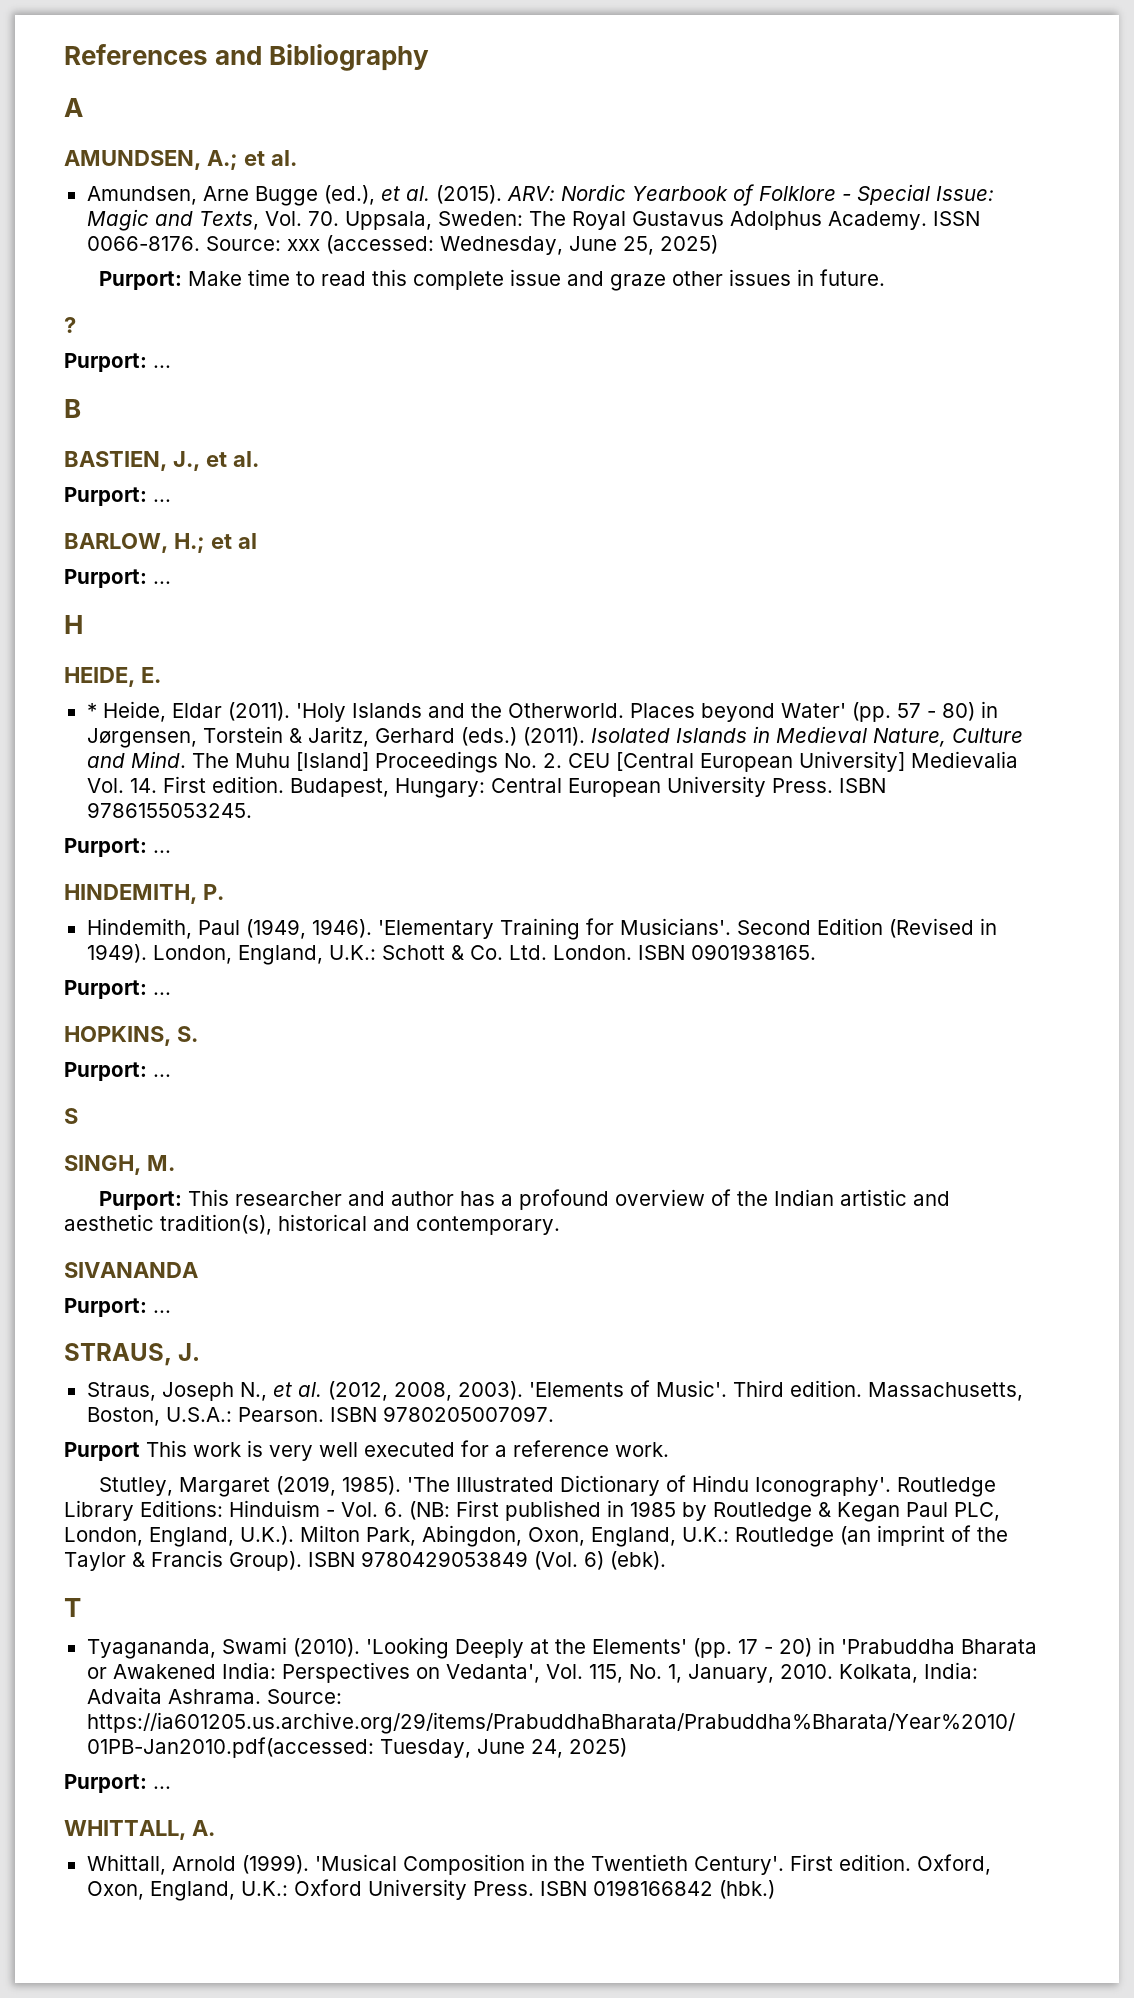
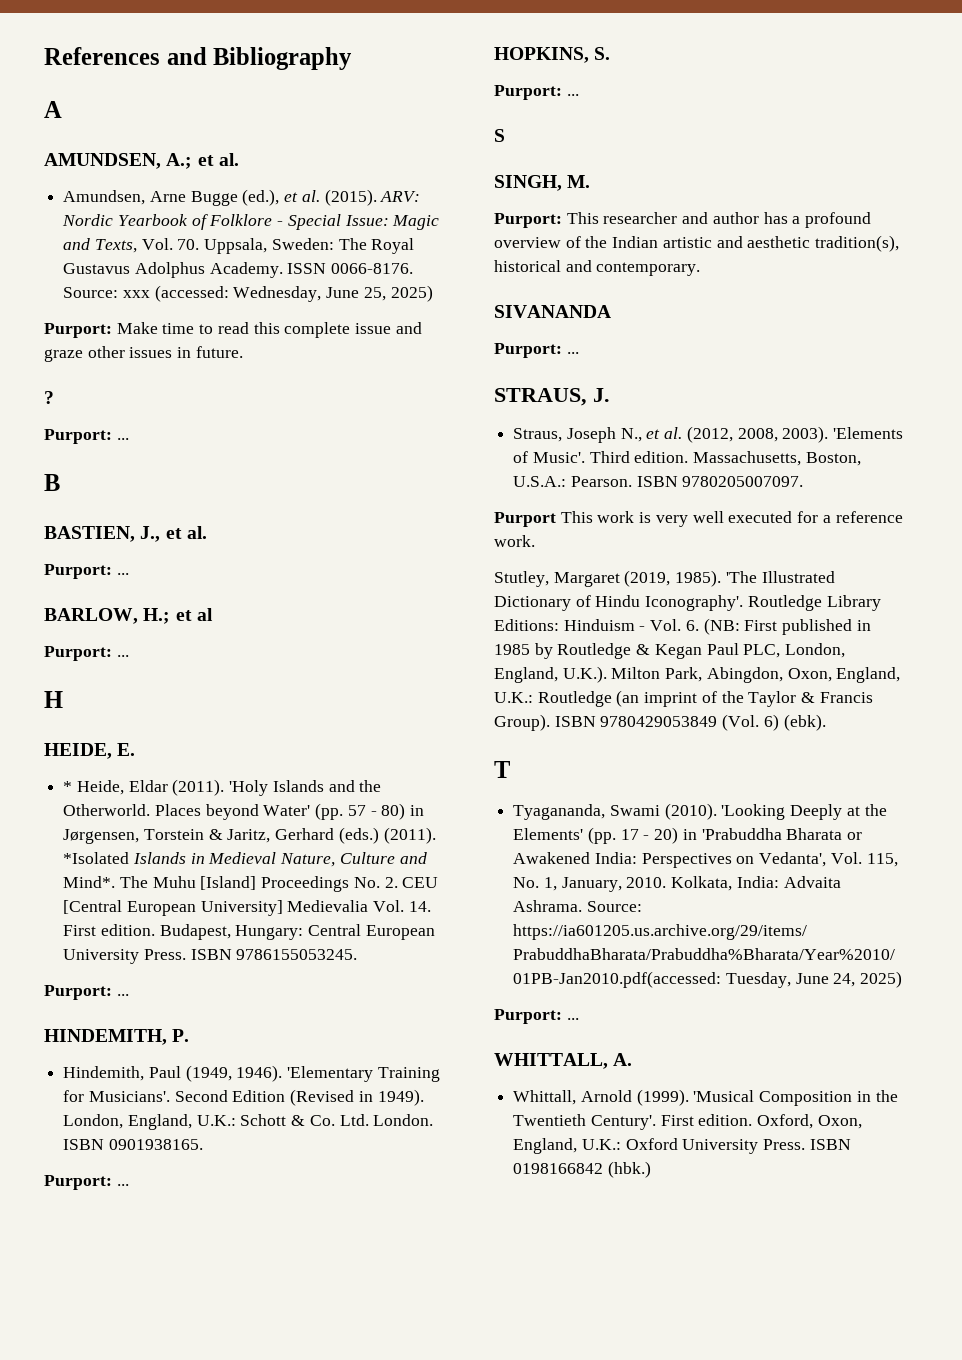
- Isolated Islands in Medieval Nature, Culture and Mind.
+ *Isolated Islands in Medieval Nature, Culture and Mind*.

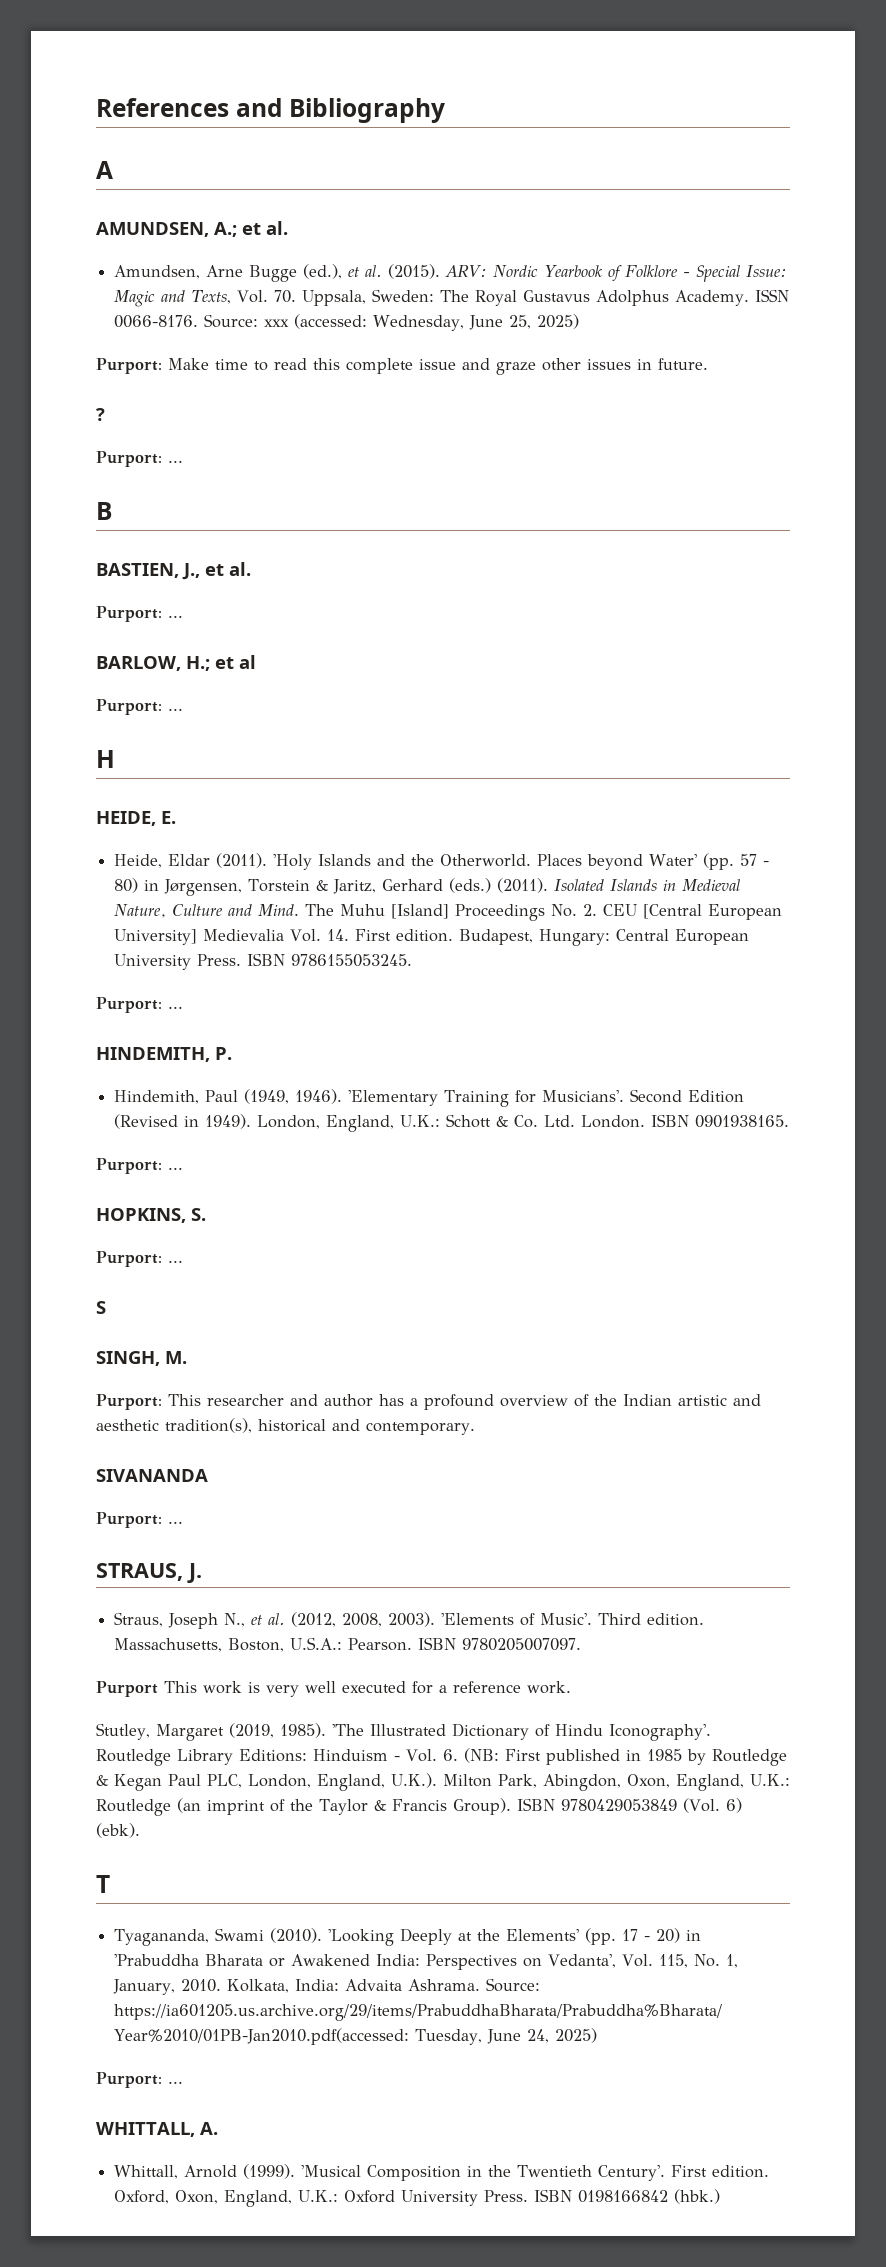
- * Heide, Eldar (2011).
+ Heide, Eldar (2011).
- *Isolated Islands in Medieval Nature, Culture and Mind*.
+ Isolated Islands in Medieval Nature, Culture and Mind.

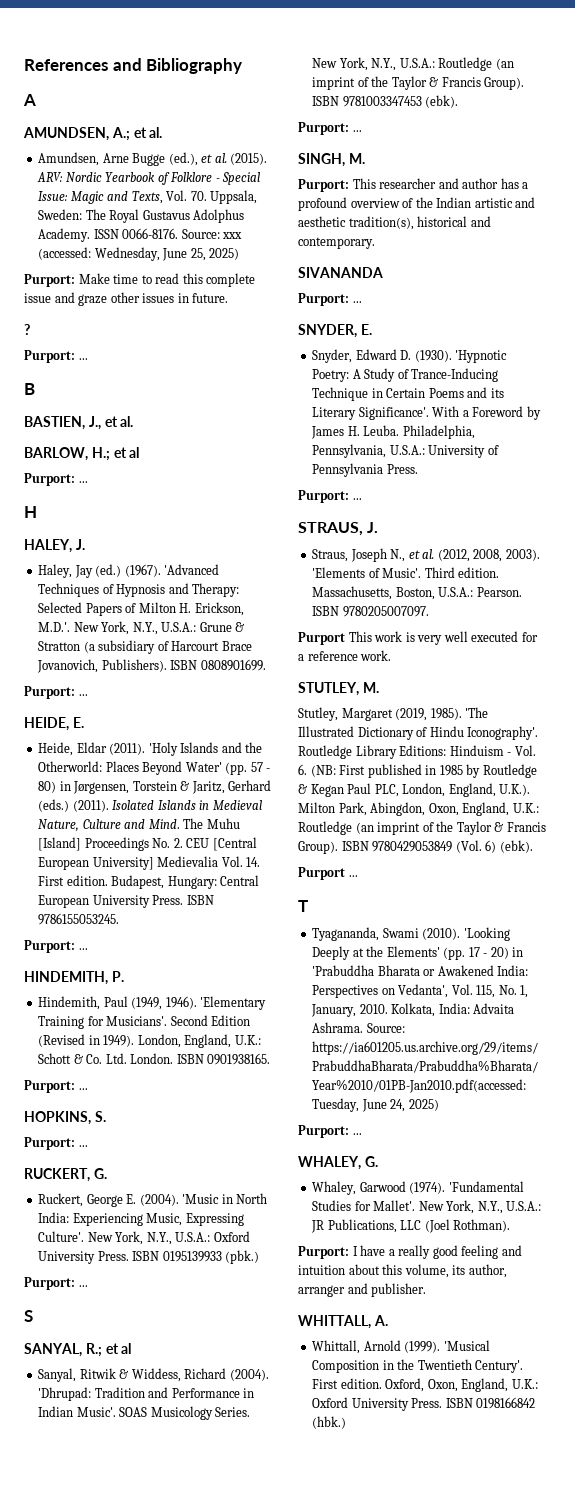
  BASTIEN, J., et al.
- Purport: ...
+ HALEY, J.
+ Haley, Jay (ed.) (1967). 'Advanced Techniques of Hypnosis and Therapy: Selected Papers of Milton H. Erickson, M.D.'. New York, N.Y., U.S.A.: Grune & Stratton (a subsidiary of Harcourt Brace Jovanovich, Publishers). ISBN 0808901699.
+ Purport: ...
- 'Holy Islands and the Otherworld. Places beyond Water' (pp. 57 - 80) in Jørgensen, Torstein & Jaritz, Gerhard (eds.) (2011).
+ 'Holy Islands and the Otherworld: Places Beyond Water' (pp. 57 - 80) in Jørgensen, Torstein & Jaritz, Gerhard (eds.) (2011).
+ RUCKERT, G.
+ Ruckert, George E. (2004). 'Music in North India: Experiencing Music, Expressing Culture'. New York, N.Y., U.S.A.: Oxford University Press. ISBN 0195139933 (pbk.)
+ Purport: ...
  S
+ SANYAL, R.; et al
+ Sanyal, Ritwik & Widdess, Richard (2004). 'Dhrupad: Tradition and Performance in Indian Music'. SOAS Musicology Series. New York, N.Y., U.S.A.: Routledge (an imprint of the Taylor & Francis Group). ISBN 9781003347453 (ebk).
+ Purport: ...
+ SNYDER, E.
+ Snyder, Edward D. (1930). 'Hypnotic Poetry: A Study of Trance-Inducing Technique in Certain Poems and its Literary Significance'. With a Foreword by James H. Leuba. Philadelphia, Pennsylvania, U.S.A.: University of Pennsylvania Press.
+ Purport: ...
+ STUTLEY, M.
+ Purport ...
+ WHALEY, G.
+ Whaley, Garwood (1974). 'Fundamental Studies for Mallet'. New York, N.Y., U.S.A.: JR Publications, LLC (Joel Rothman).
+ Purport: I have a really good feeling and intuition about this volume, its author, arranger and publisher.

